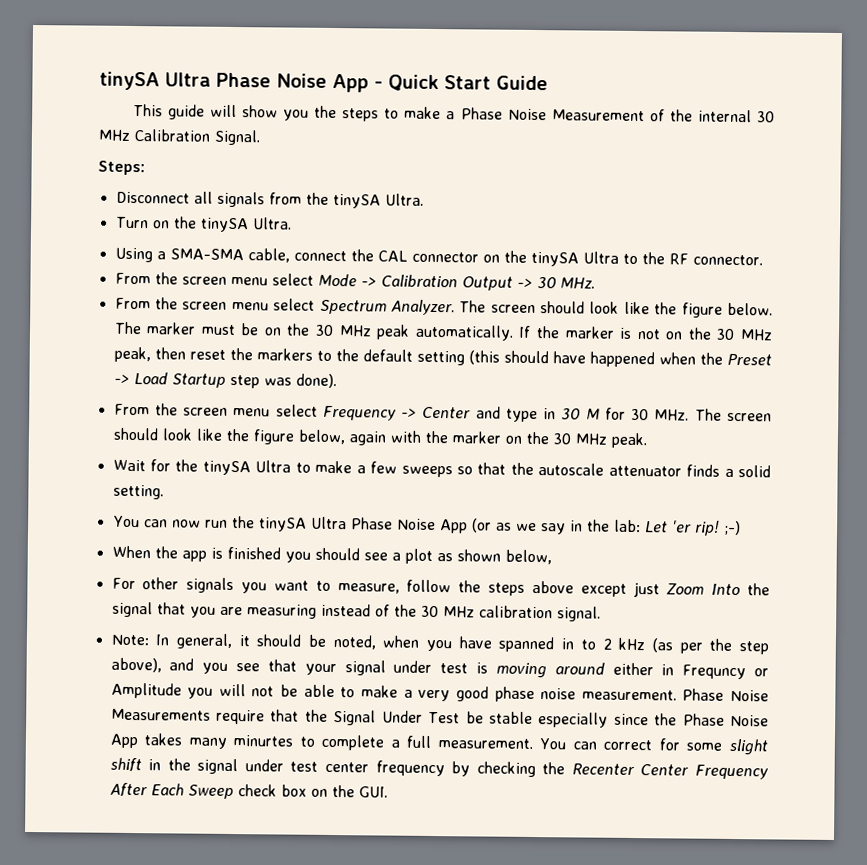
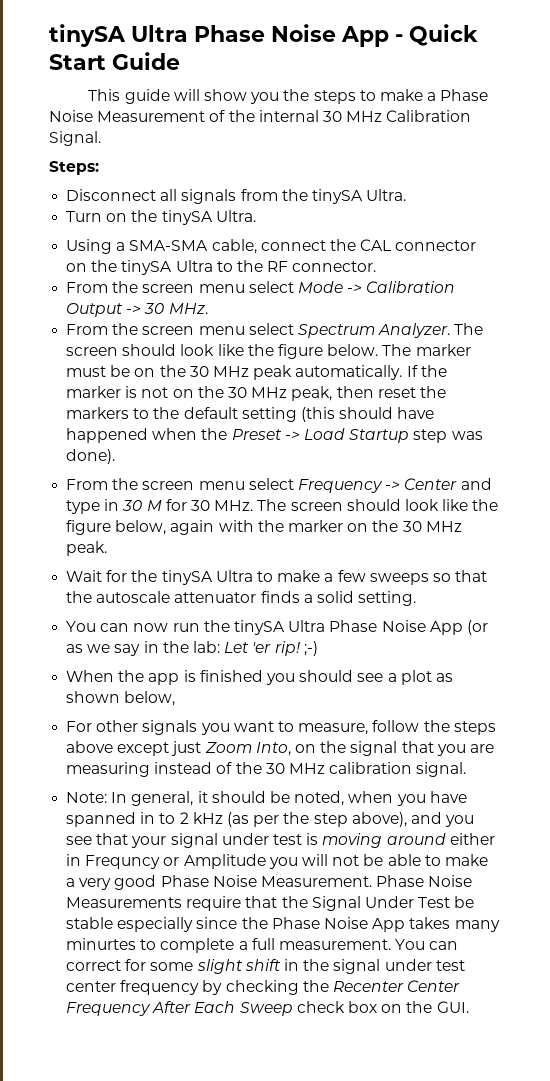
- For other signals you want to measure, follow the steps above except just Zoom Into the signal that you are measuring instead of the 30 MHz calibration signal.
+ For other signals you want to measure, follow the steps above except just Zoom Into, on the signal that you are measuring instead of the 30 MHz calibration signal.
- Note: In general, it should be noted, when you have spanned in to 2 kHz (as per the step above), and you see that your signal under test is moving around either in Frequncy or Amplitude you will not be able to make a very good phase noise measurement.
+ Note: In general, it should be noted, when you have spanned in to 2 kHz (as per the step above), and you see that your signal under test is moving around either in Frequncy or Amplitude you will not be able to make a very good Phase Noise Measurement.

